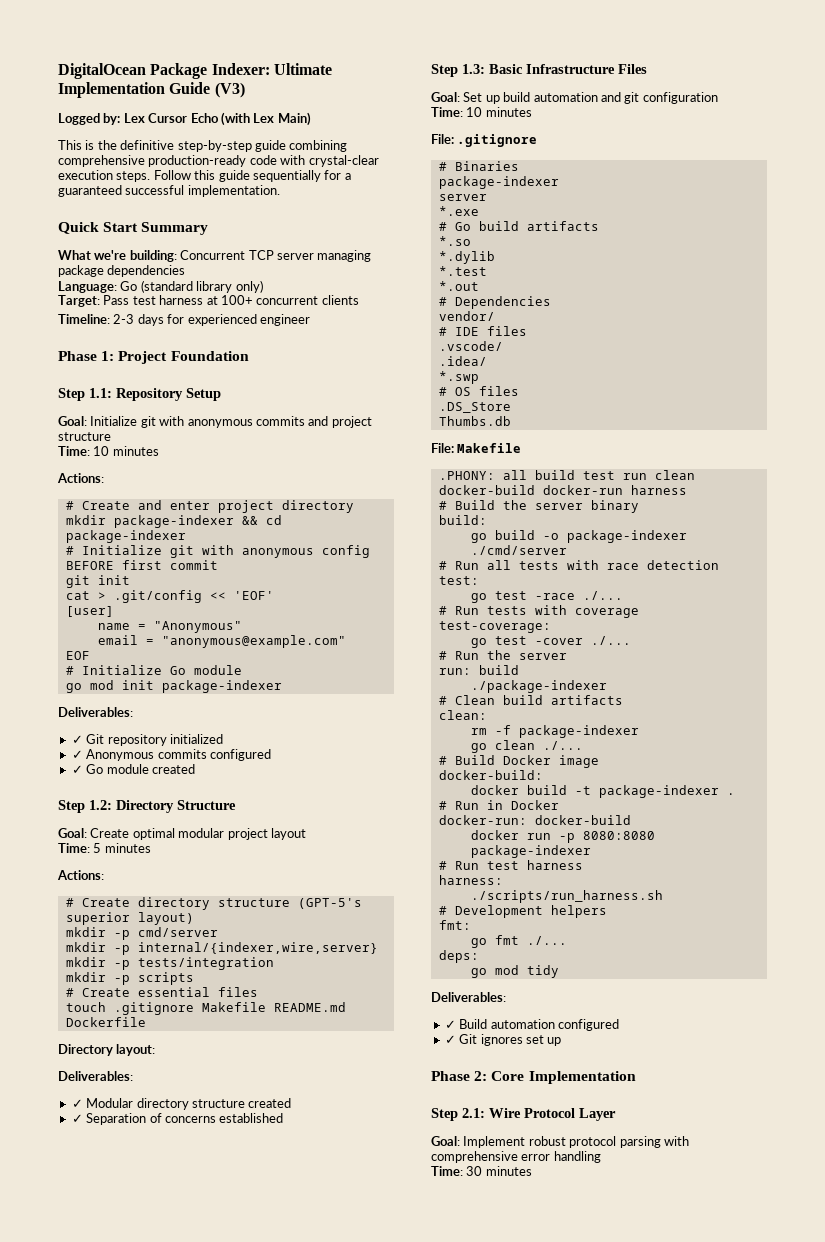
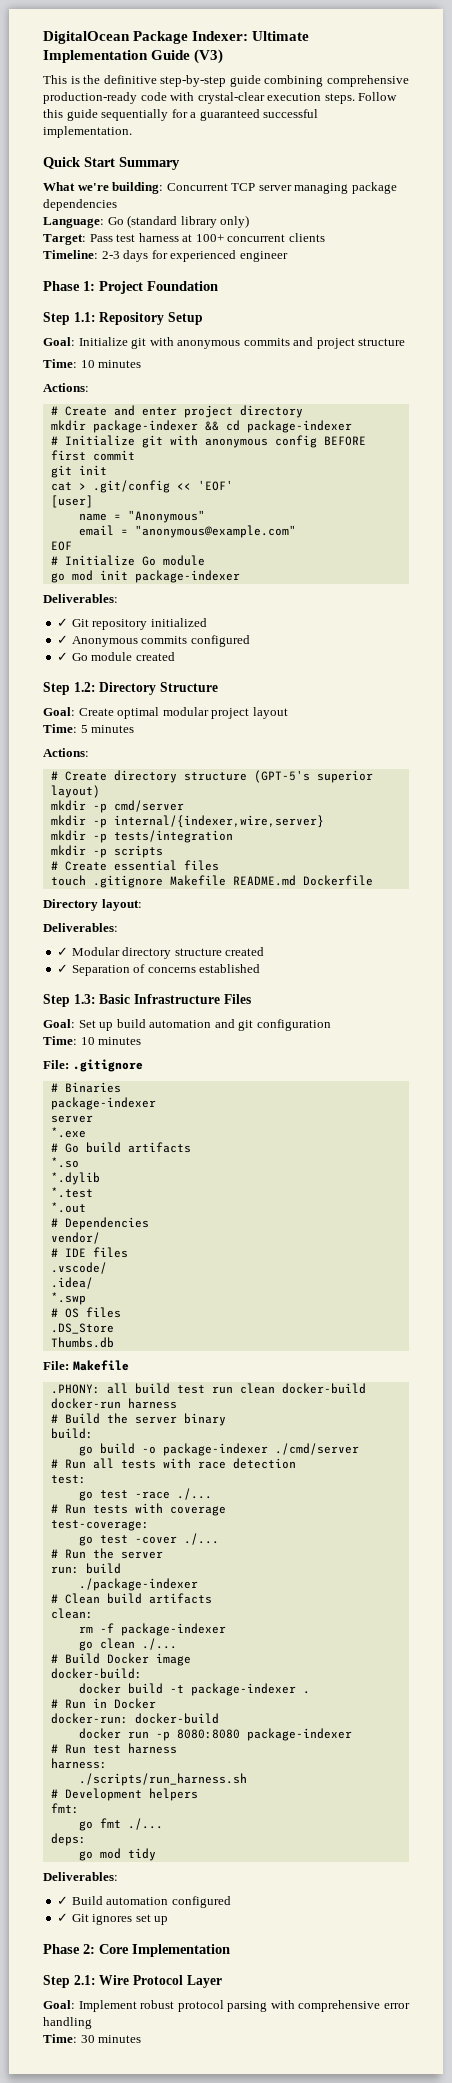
- Logged by: Lex Cursor Echo (with Lex Main)

